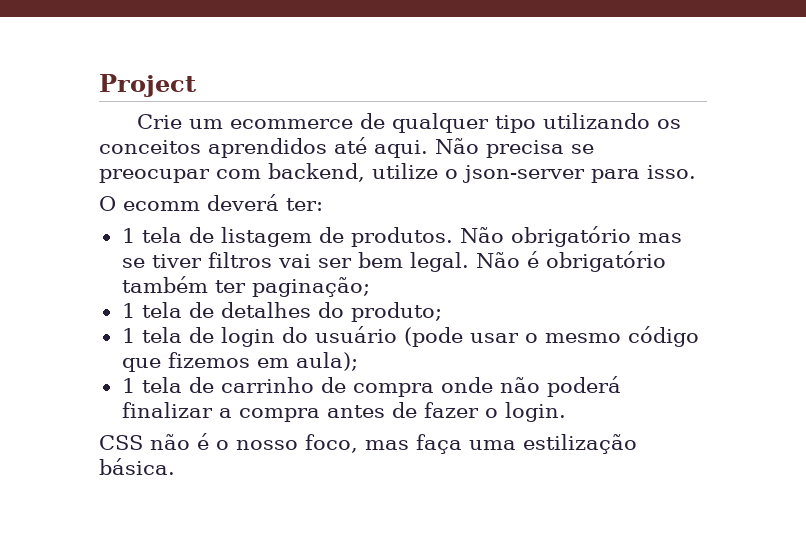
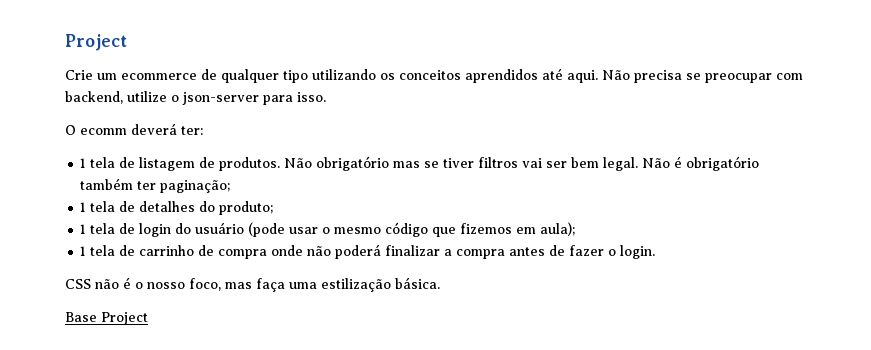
+ Base Project

